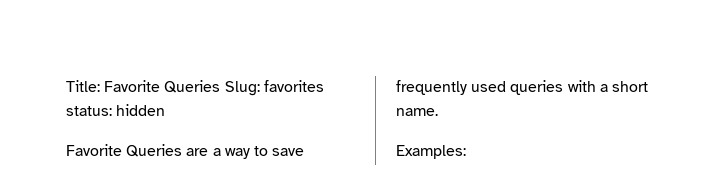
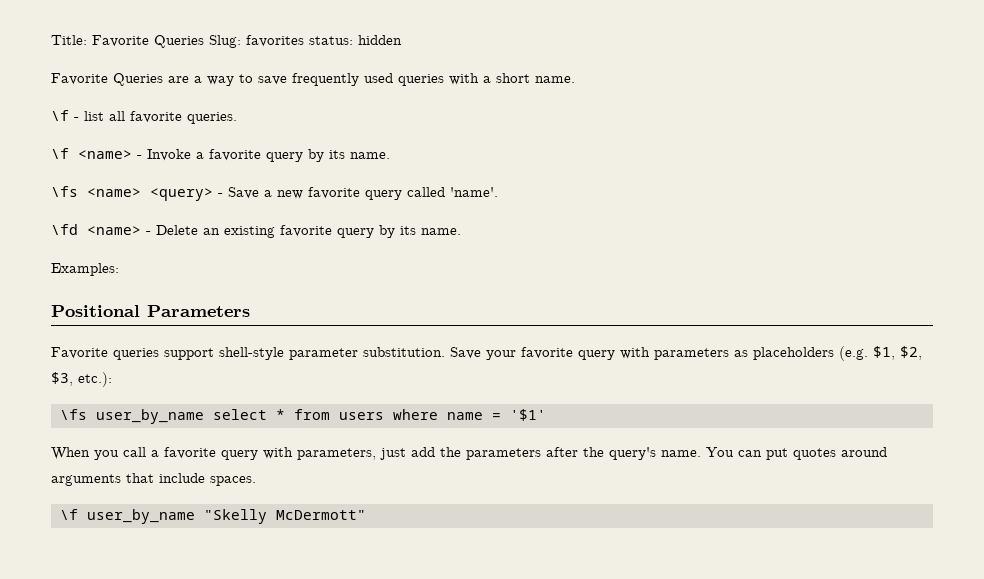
+ \f - list all favorite queries.
+ \f <name> - Invoke a favorite query by its name.
+ \fs <name> <query> - Save a new favorite query called 'name'.
+ \fd <name> - Delete an existing favorite query by its name.
  Examples:
+ Positional Parameters
+ Favorite queries support shell-style parameter substitution. Save your favorite query with parameters as placeholders (e.g. $1, $2, $3, etc.):
+ \fs user_by_name select * from users where name = '$1'
+ When you call a favorite query with parameters, just add the parameters after the query's name. You can put quotes around arguments that include spaces.
+ \f user_by_name "Skelly McDermott"

